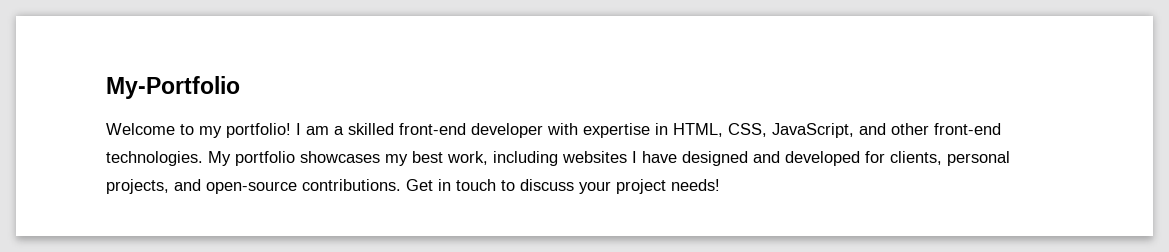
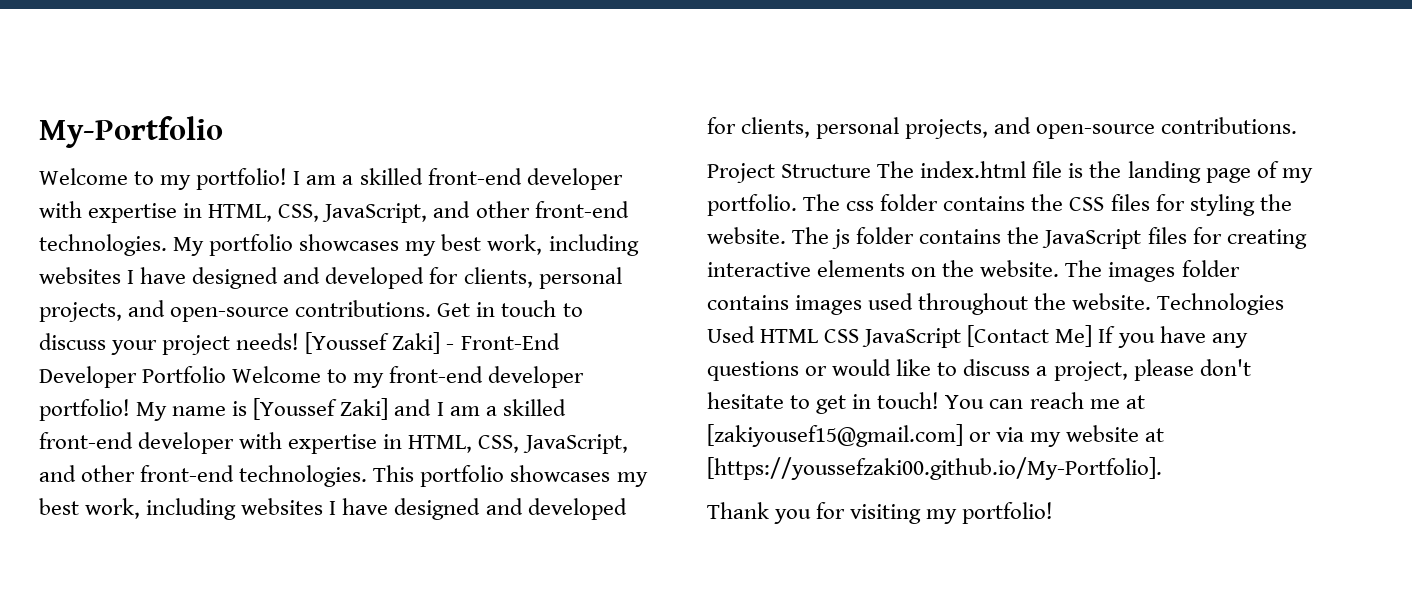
+ [Youssef Zaki] - Front-End Developer Portfolio Welcome to my front-end developer portfolio! My name is [Youssef Zaki] and I am a skilled front-end developer with expertise in HTML, CSS, JavaScript, and other front-end technologies. This portfolio showcases my best work, including websites I have designed and developed for clients, personal projects, and open-source contributions.
+ Project Structure The index.html file is the landing page of my portfolio. The css folder contains the CSS files for styling the website. The js folder contains the JavaScript files for creating interactive elements on the website. The images folder contains images used throughout the website. Technologies Used HTML CSS JavaScript [Contact Me] If you have any questions or would like to discuss a project, please don't hesitate to get in touch! You can reach me at [zakiyousef15@gmail.com] or via my website at [https://youssefzaki00.github.io/My-Portfolio].
+ Thank you for visiting my portfolio!

